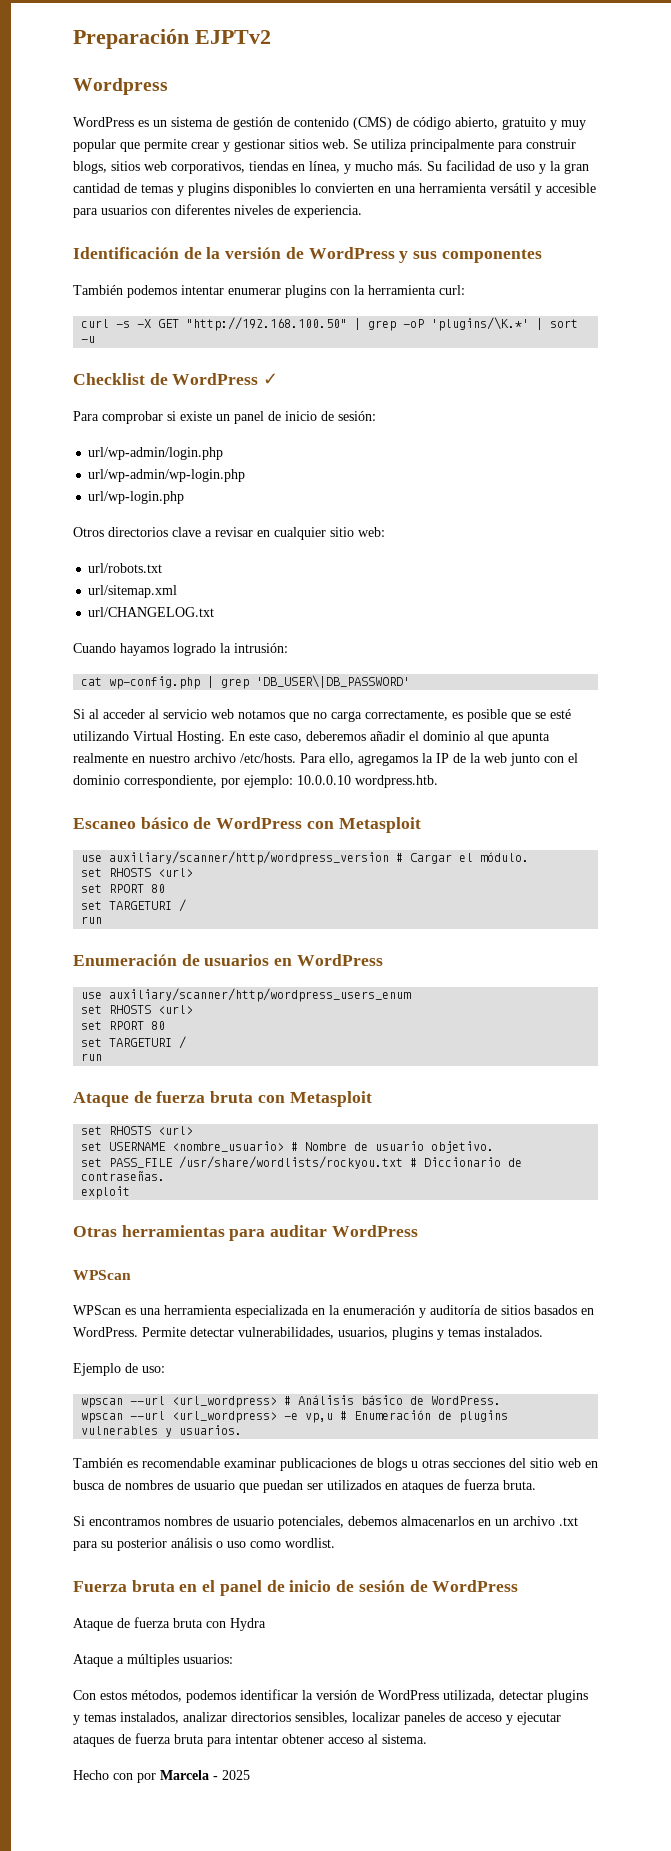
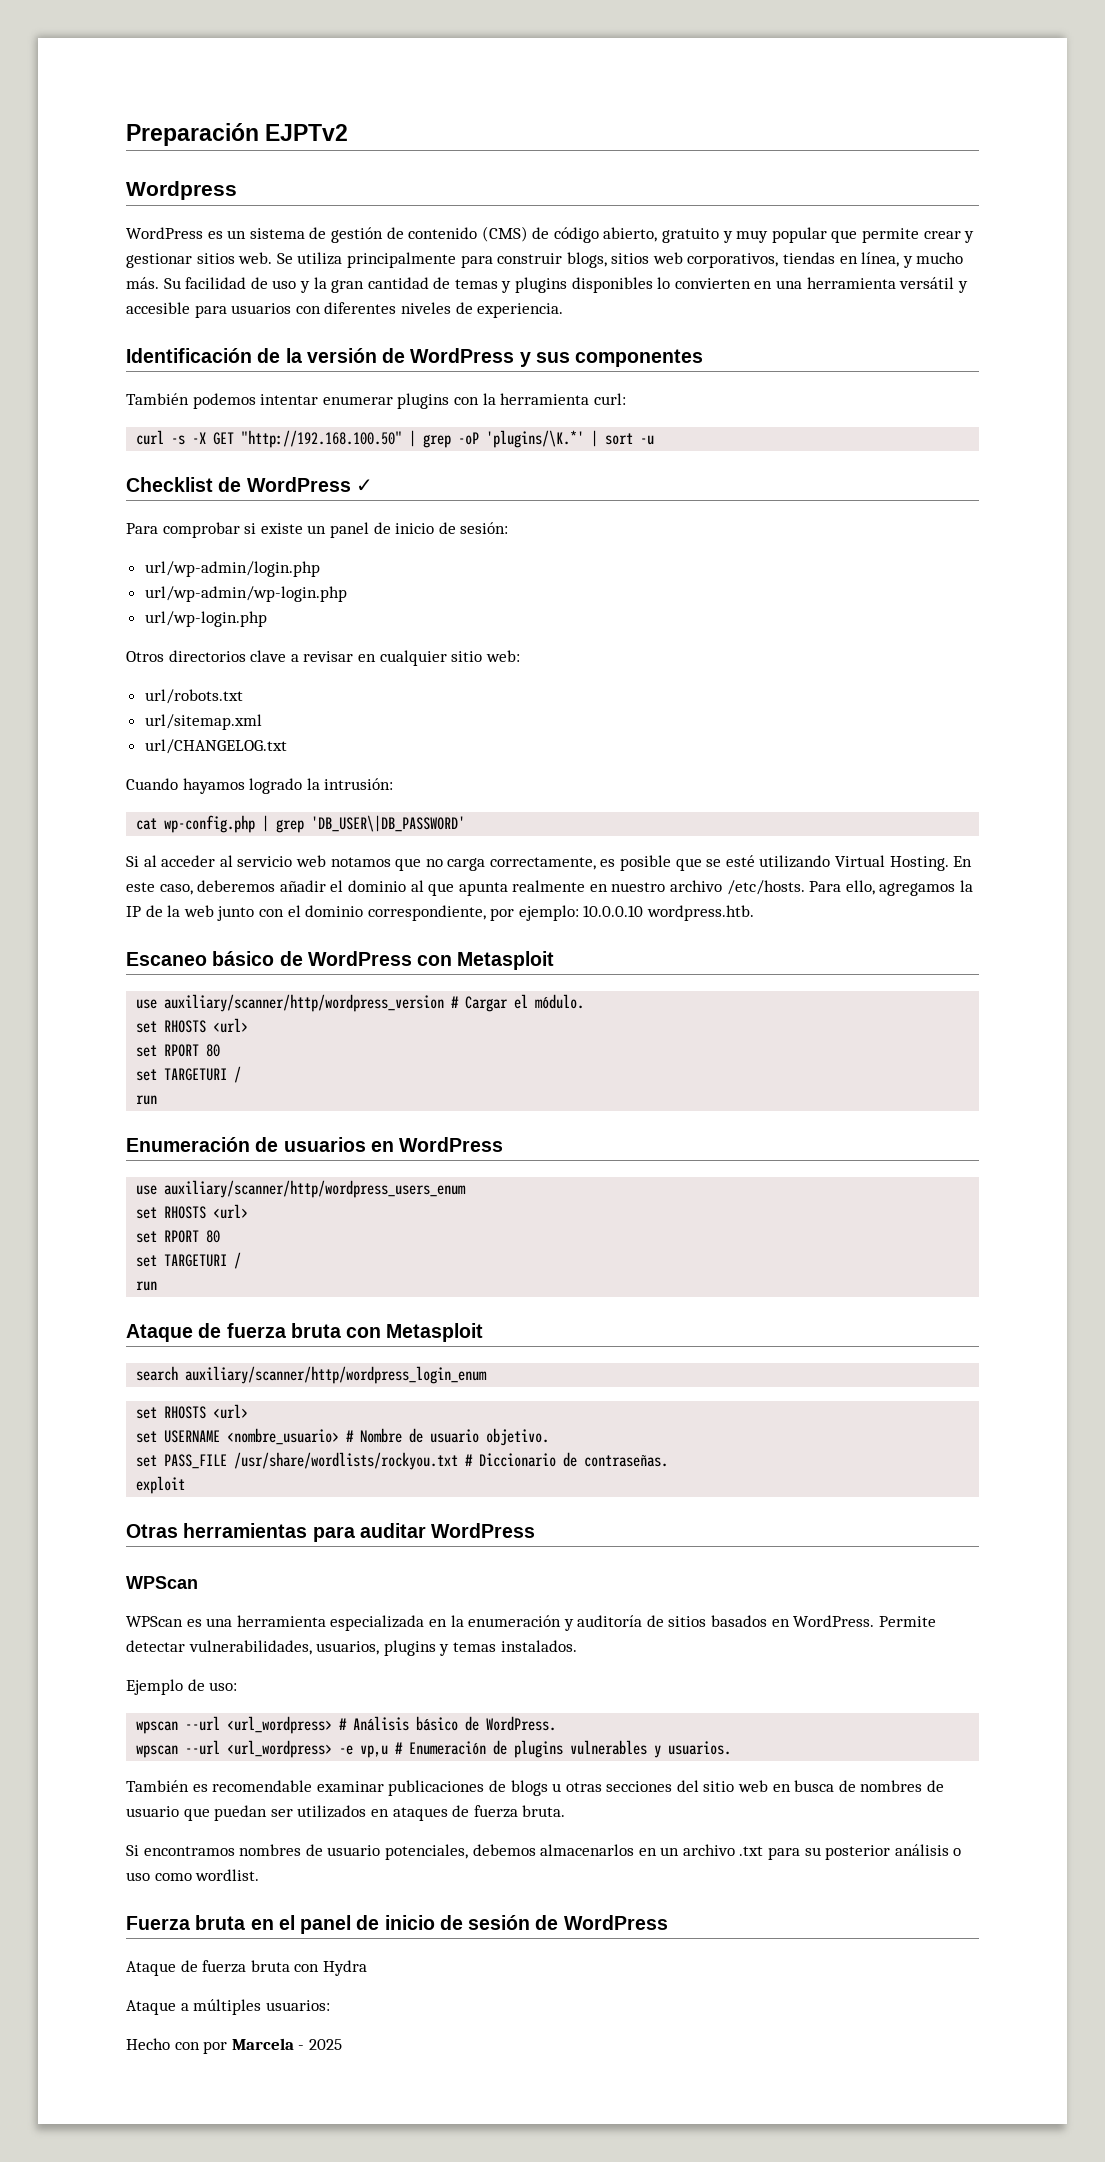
+ search auxiliary/scanner/http/wordpress_login_enum
- Con estos métodos, podemos identificar la versión de WordPress utilizada, detectar plugins y temas instalados, analizar directorios sensibles, localizar paneles de acceso y ejecutar ataques de fuerza bruta para intentar obtener acceso al sistema.

